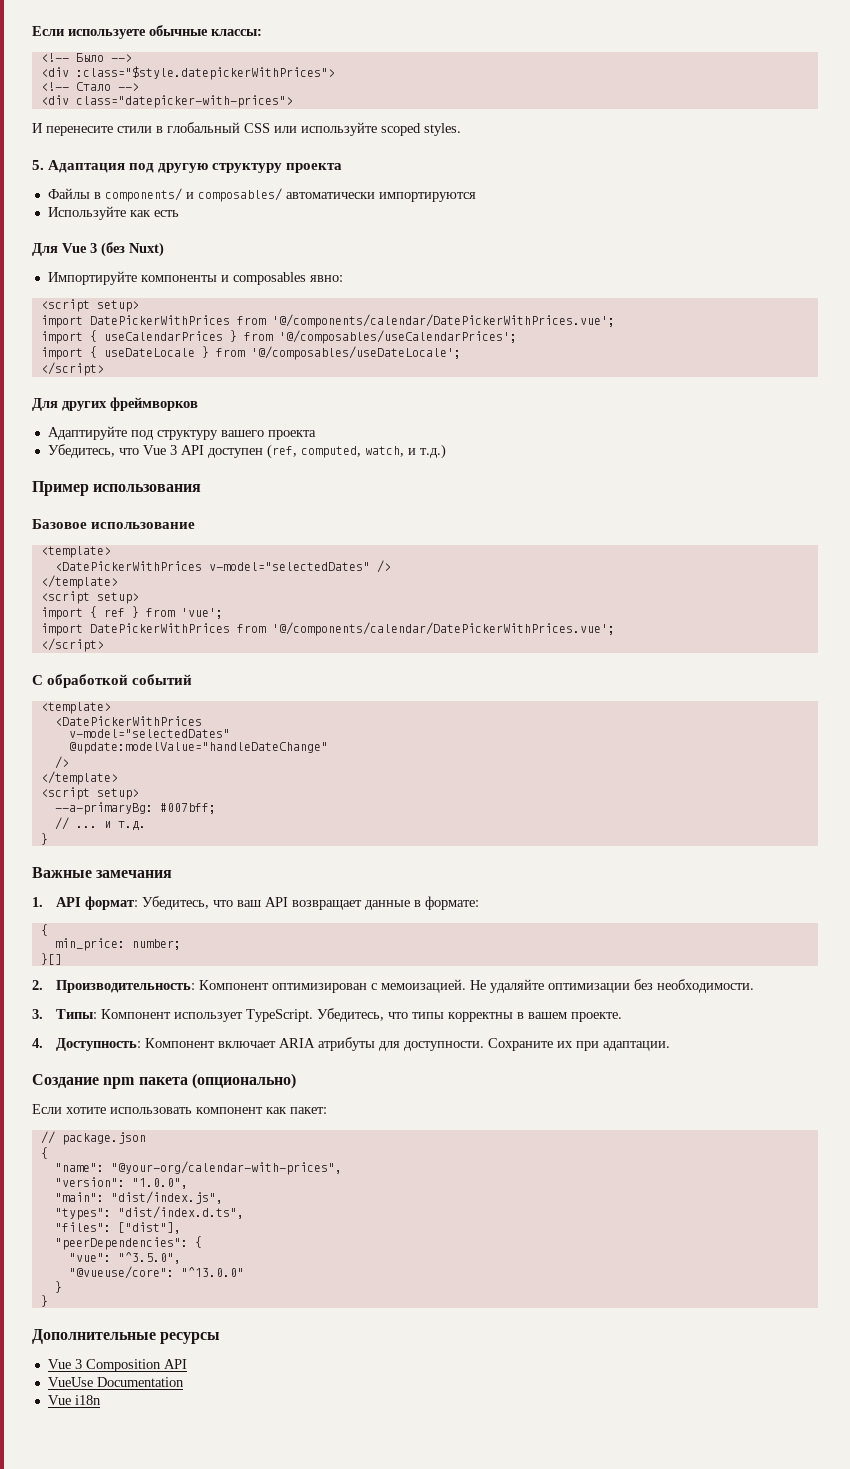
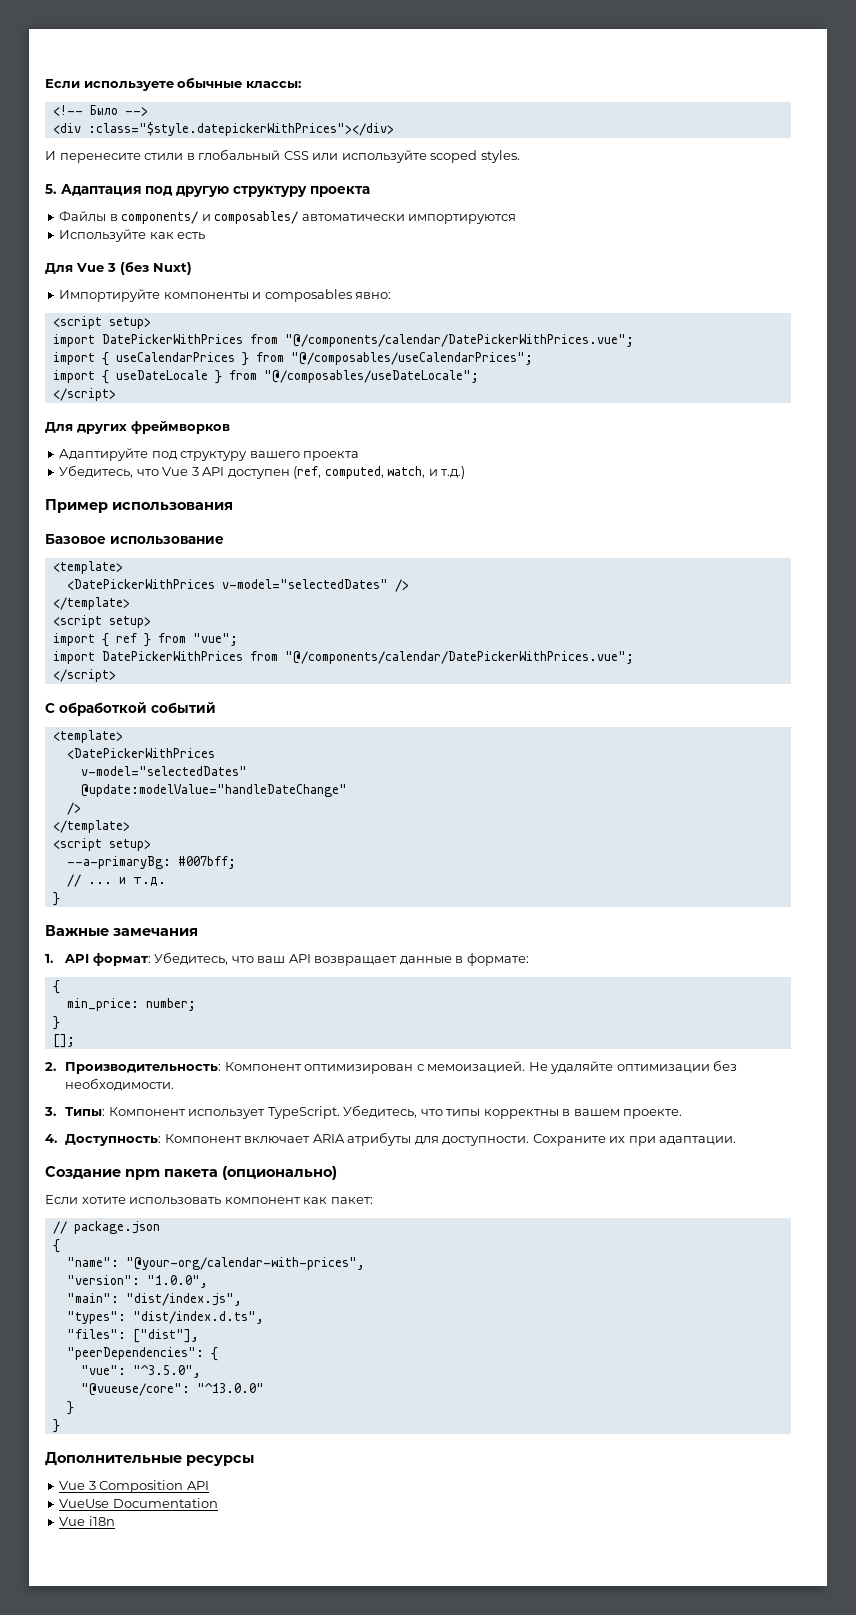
- <div :class="$style.datepickerWithPrices">
- <!-- Стало -->
- <div class="datepicker-with-prices">
+ <div :class="$style.datepickerWithPrices"></div>
  Импортируйте компоненты и composables явно:
  <script setup>
- import DatePickerWithPrices from '@/components/calendar/DatePickerWithPrices.vue';
+ import DatePickerWithPrices from "@/components/calendar/DatePickerWithPrices.vue";
- import { useCalendarPrices } from '@/composables/useCalendarPrices';
+ import { useCalendarPrices } from "@/composables/useCalendarPrices";
- import { useDateLocale } from '@/composables/useDateLocale';
+ import { useDateLocale } from "@/composables/useDateLocale";
- import { ref } from 'vue';
- import DatePickerWithPrices from '@/components/calendar/DatePickerWithPrices.vue';
+ import { ref } from "vue";
+ import DatePickerWithPrices from "@/components/calendar/DatePickerWithPrices.vue";
  min_price: number;
- }[]
+ }
+ [];

